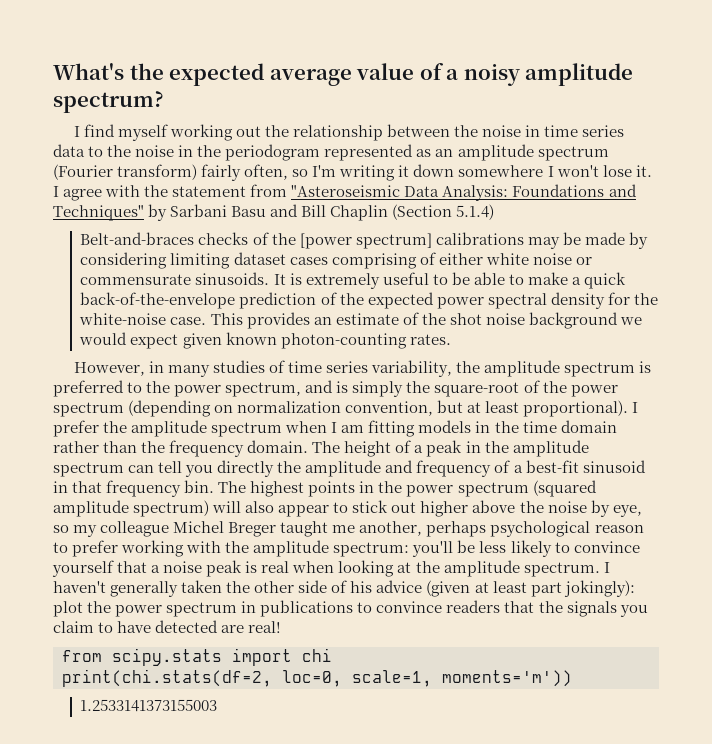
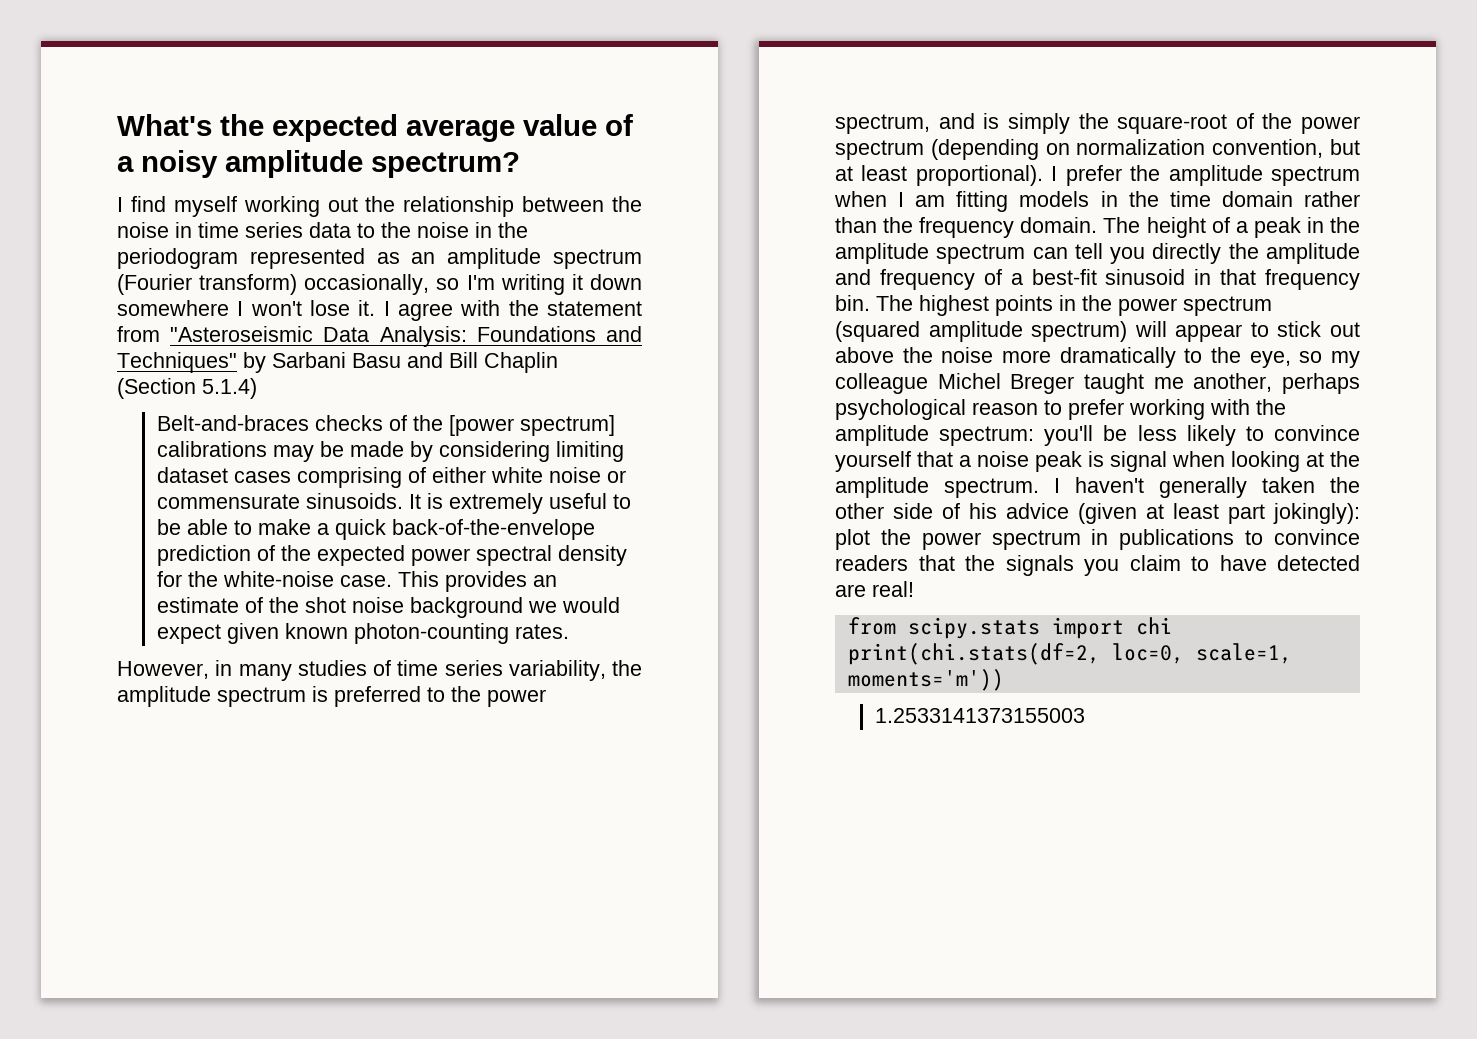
- I find myself working out the relationship between the noise in time series data to the noise in the periodogram represented as an amplitude spectrum (Fourier transform) fairly often, so I'm writing it down somewhere I won't lose it.
+ I find myself working out the relationship between the noise in time series data to the noise in the periodogram represented as an amplitude spectrum (Fourier transform) occasionally, so I'm writing it down somewhere I won't lose it.
- The highest points in the power spectrum (squared amplitude spectrum) will also appear to stick out higher above the noise by eye, so my colleague Michel Breger taught me another, perhaps psychological reason to prefer working with the amplitude spectrum: you'll be less likely to convince yourself that a noise peak is real when looking at the amplitude spectrum.
+ The highest points in the power spectrum (squared amplitude spectrum) will appear to stick out above the noise more dramatically to the eye, so my colleague Michel Breger taught me another, perhaps psychological reason to prefer working with the amplitude spectrum: you'll be less likely to convince yourself that a noise peak is signal when looking at the amplitude spectrum.

